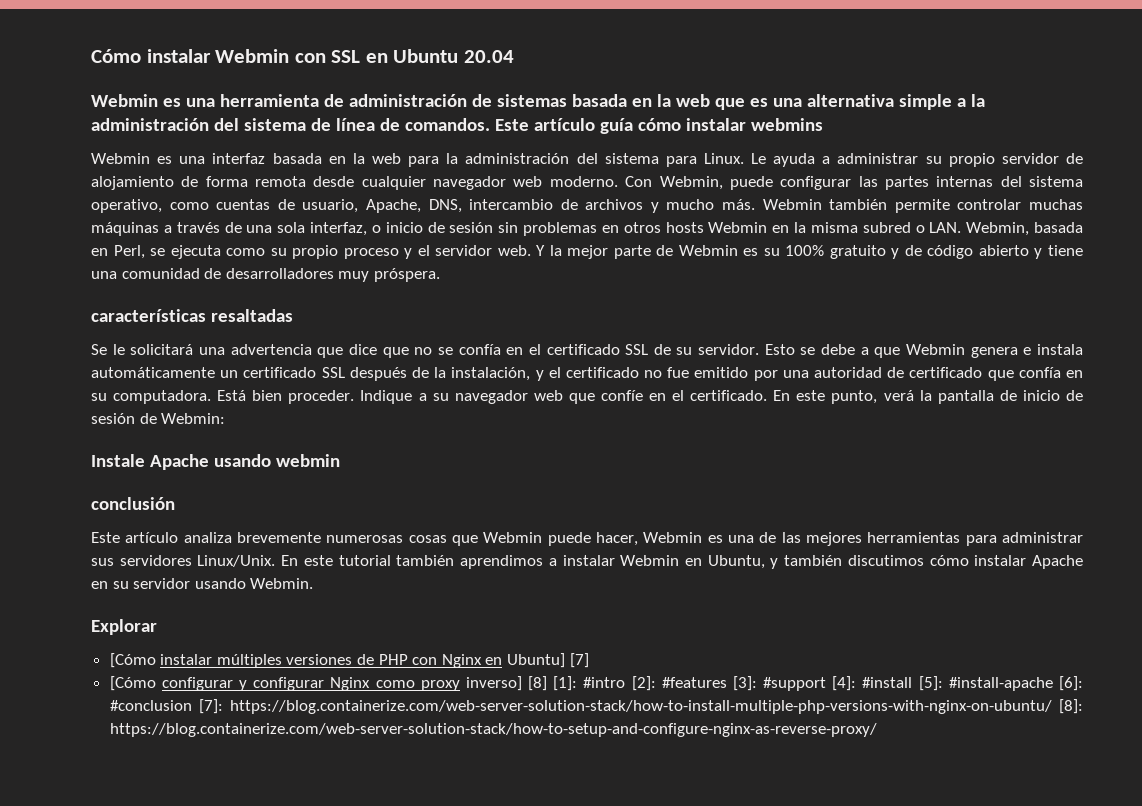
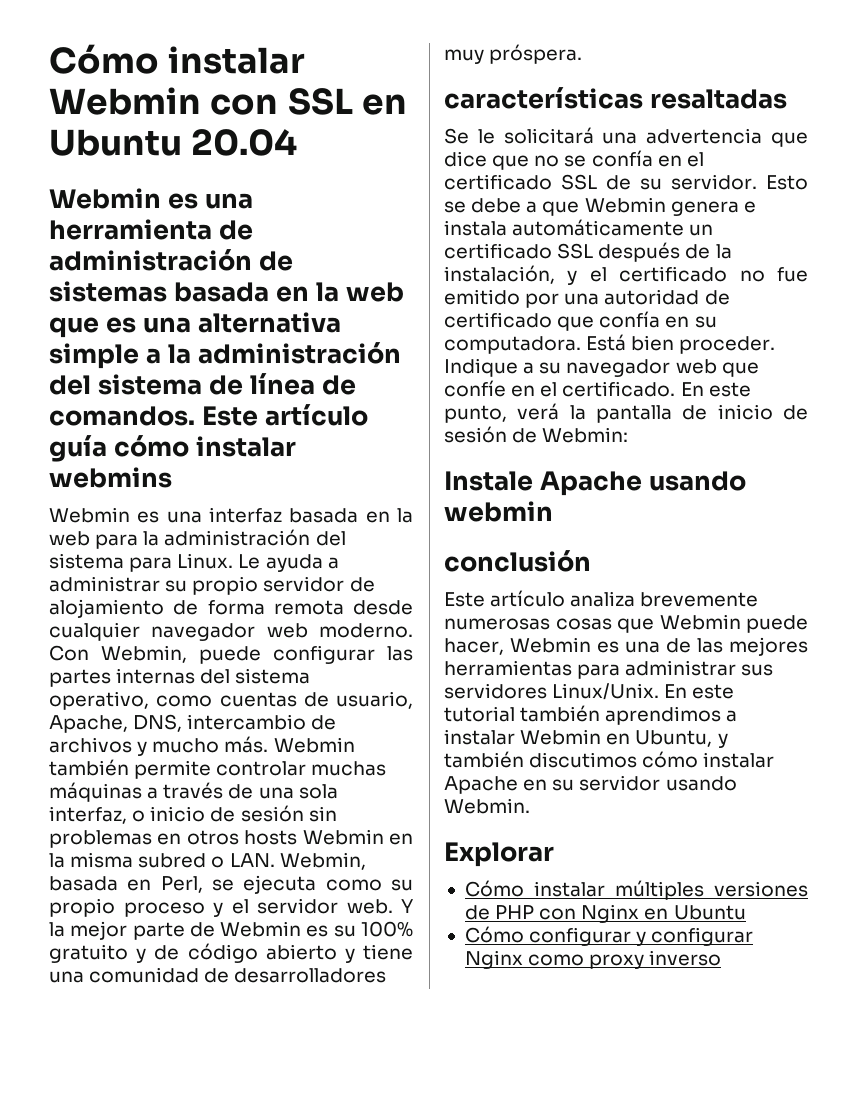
- [Cómo instalar múltiples versiones de PHP con Nginx en Ubuntu] [7]
- [Cómo configurar y configurar Nginx como proxy inverso] [8] [1]: #intro [2]: #features [3]: #support [4]: #install [5]: #install-apache [6]: #conclusion [7]: https://blog.containerize.com/web-server-solution-stack/how-to-install-multiple-php-versions-with-nginx-on-ubuntu/ [8]: https://blog.containerize.com/web-server-solution-stack/how-to-setup-and-configure-nginx-as-reverse-proxy/
+ Cómo instalar múltiples versiones de PHP con Nginx en Ubuntu
+ Cómo configurar y configurar Nginx como proxy inverso

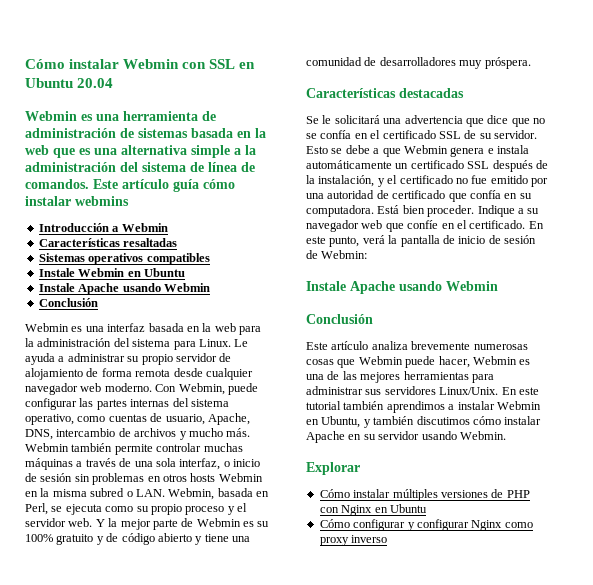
+ Introducción a Webmin
+ Características resaltadas
+ Sistemas operativos compatibles
+ Instale Webmin en Ubuntu
+ Instale Apache usando Webmin
+ Conclusión
- características resaltadas
+ Características destacadas
  En este punto, verá la pantalla de inicio de sesión de Webmin:
- Instale Apache usando webmin
- conclusión
+ Instale Apache usando Webmin
+ Conclusión

